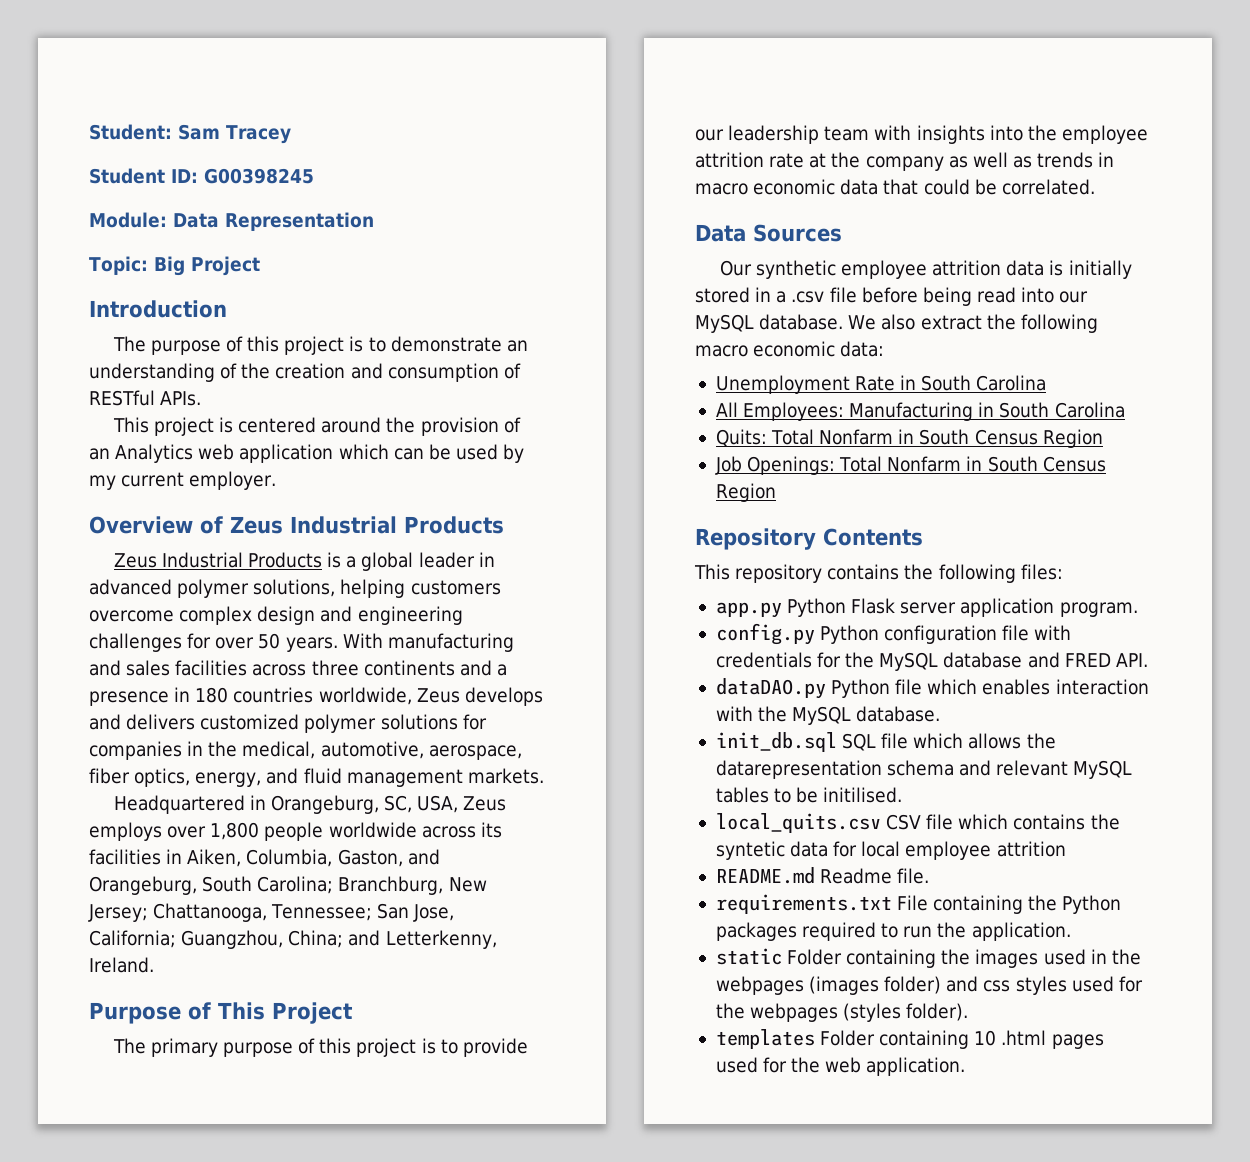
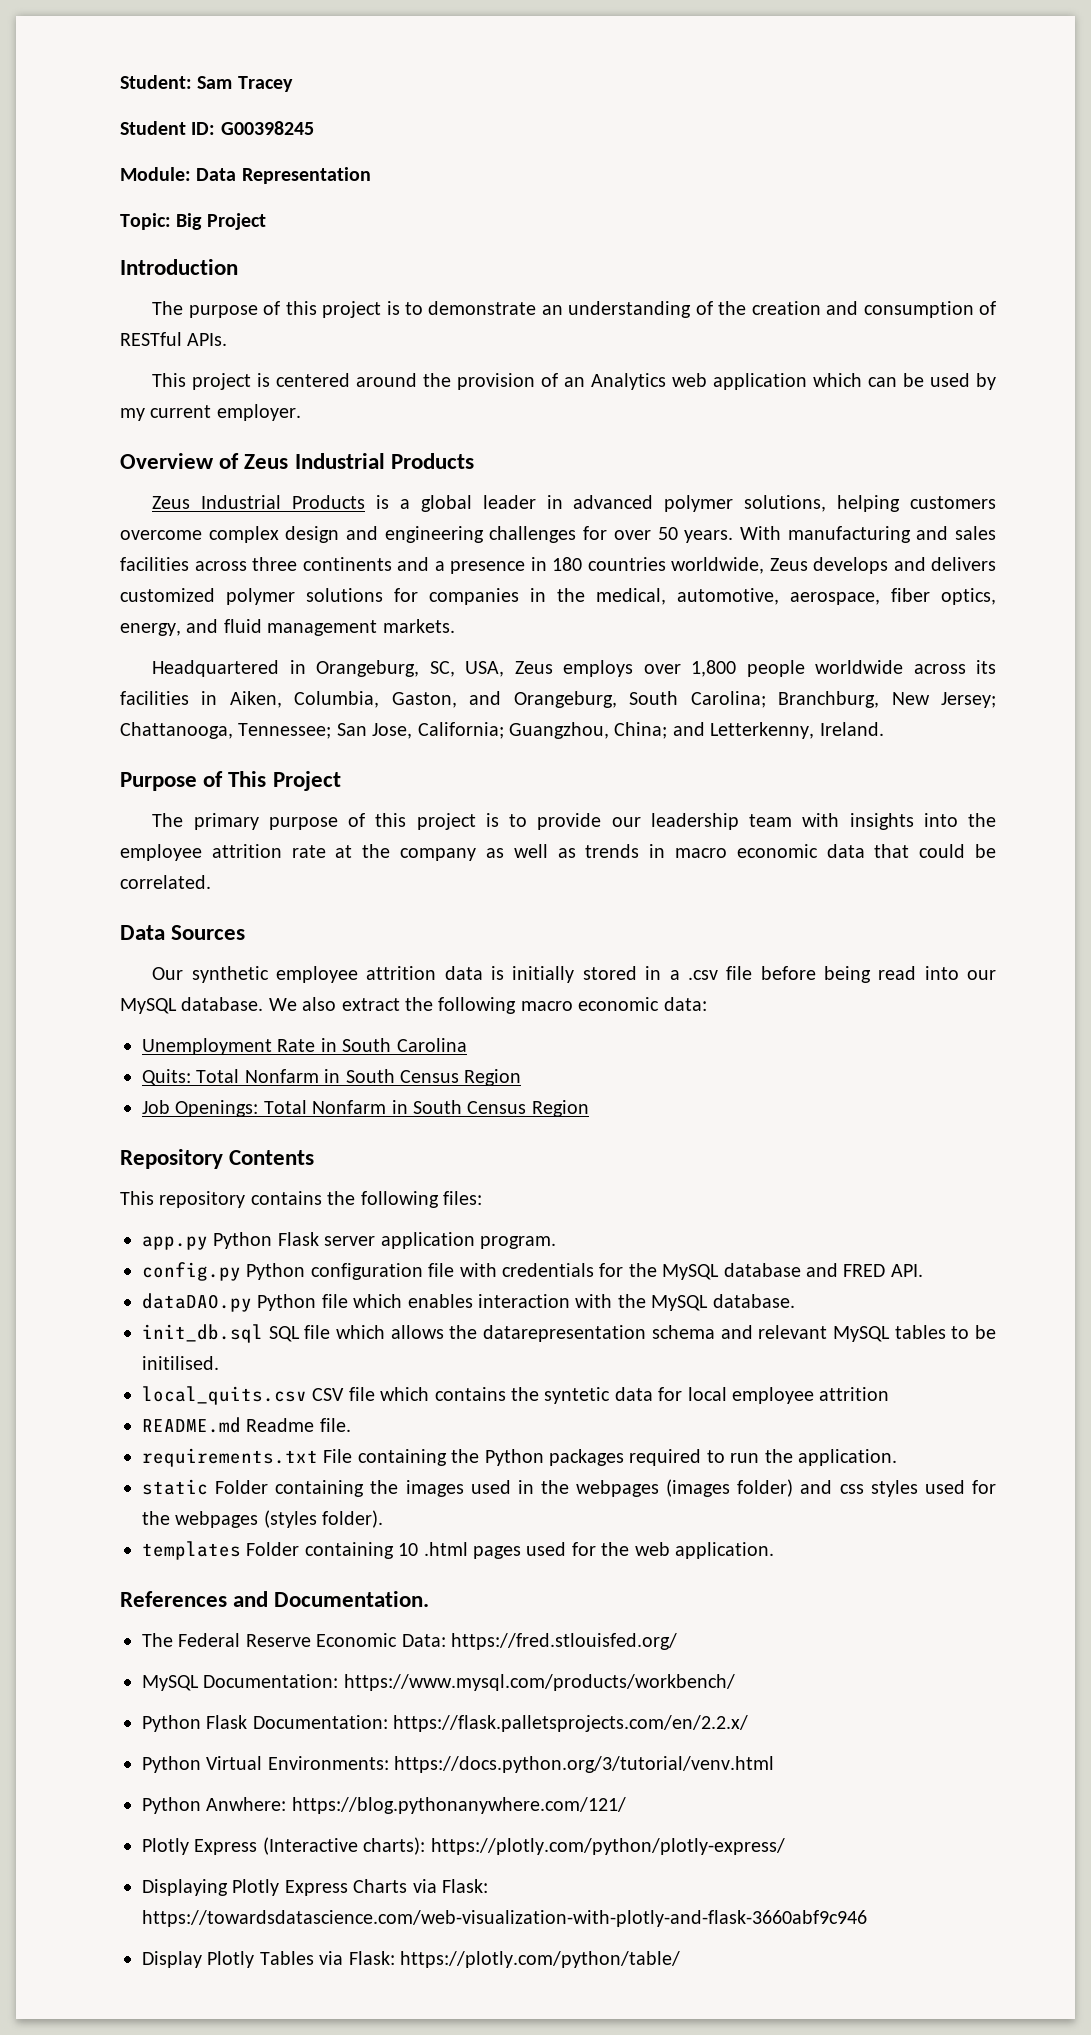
- All Employees: Manufacturing in South Carolina
+ References and Documentation.
+ The Federal Reserve Economic Data: https://fred.stlouisfed.org/
+ MySQL Documentation: https://www.mysql.com/products/workbench/
+ Python Flask Documentation: https://flask.palletsprojects.com/en/2.2.x/
+ Python Virtual Environments: https://docs.python.org/3/tutorial/venv.html
+ Python Anwhere: https://blog.pythonanywhere.com/121/
+ Plotly Express (Interactive charts): https://plotly.com/python/plotly-express/
+ Displaying Plotly Express Charts via Flask: https://towardsdatascience.com/web-visualization-with-plotly-and-flask-3660abf9c946
+ Display Plotly Tables via Flask: https://plotly.com/python/table/

